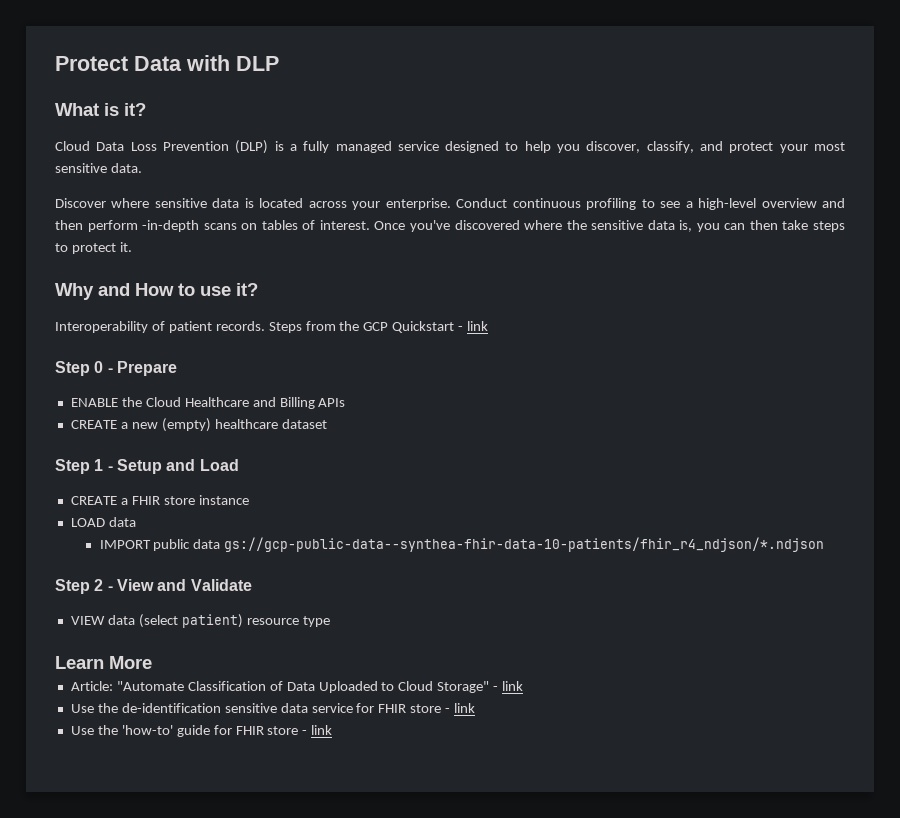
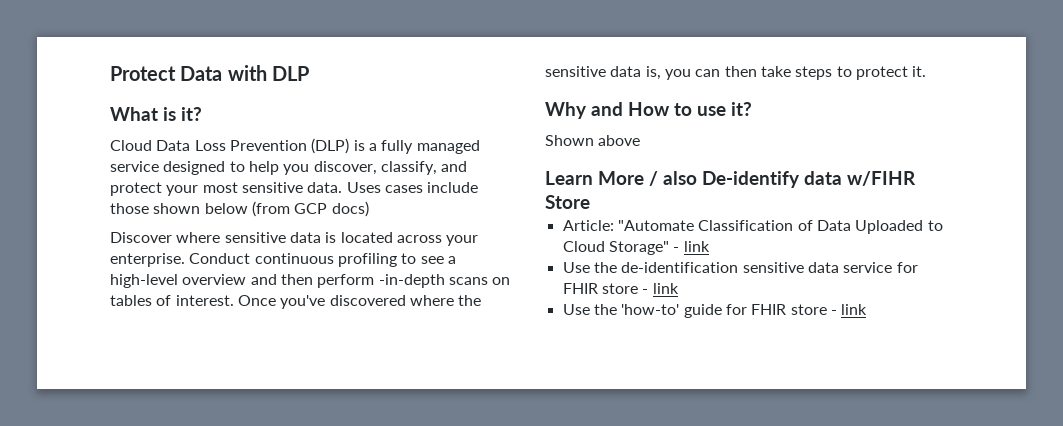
+ Uses cases include those shown below (from GCP docs)
- Interoperability of patient records. Steps from the GCP Quickstart - link
- Step 0 - Prepare
- ENABLE the Cloud Healthcare and Billing APIs
- CREATE a new (empty) healthcare dataset
- Step 1 - Setup and Load
- CREATE a FHIR store instance
- LOAD data
- IMPORT public data gs://gcp-public-data--synthea-fhir-data-10-patients/fhir_r4_ndjson/*.ndjson
- Step 2 - View and Validate
- VIEW data (select patient) resource type
- Learn More
+ Shown above
+ Learn More / also De-identify data w/FIHR Store

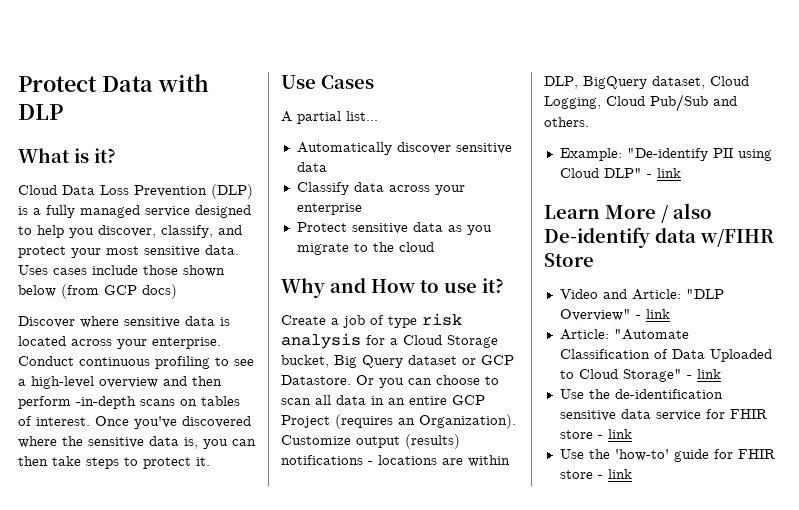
+ Use Cases
+ A partial list...
+ Automatically discover sensitive data
+ Classify data across your enterprise
+ Protect sensitive data as you migrate to the cloud
- Shown above
+ Create a job of type risk analysis for a Cloud Storage bucket, Big Query dataset or GCP Datastore. Or you can choose to scan all data in an entire GCP Project (requires an Organization). Customize output (results) notifications - locations are within DLP, BigQuery dataset, Cloud Logging, Cloud Pub/Sub and others.
+ Example: "De-identify PII using Cloud DLP" - link
+ Video and Article: "DLP Overview" - link

